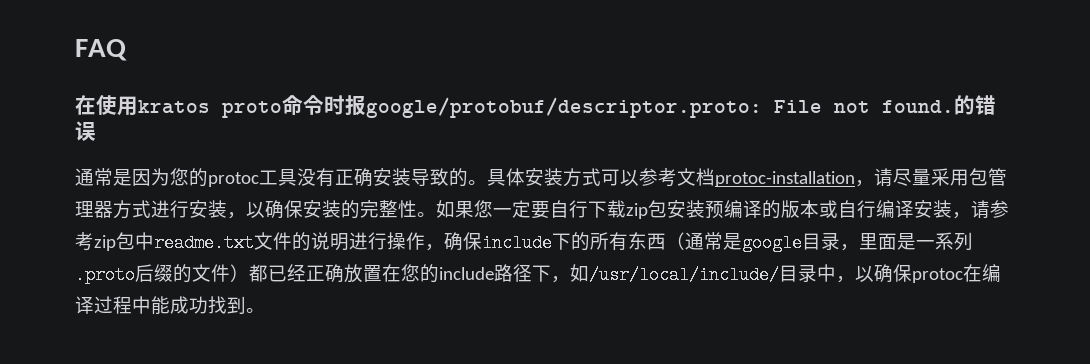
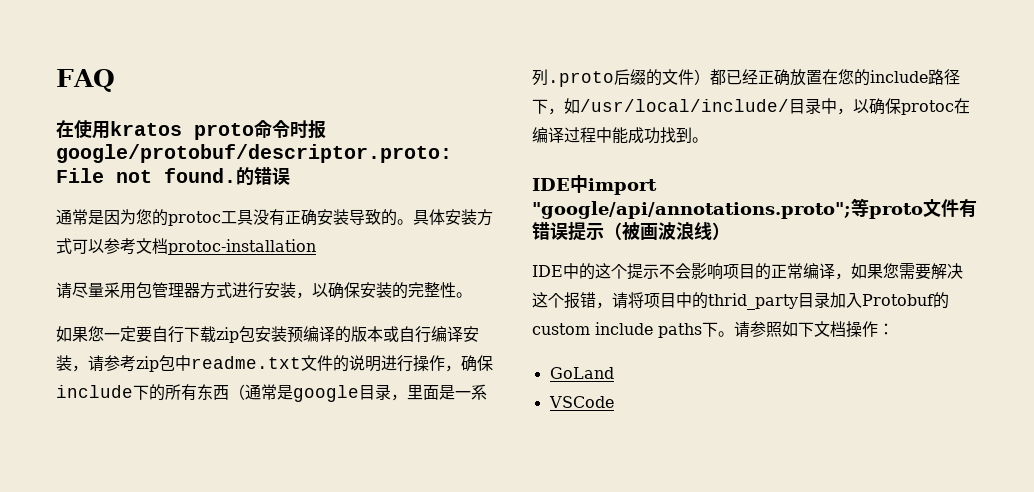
- 具体安装方式可以参考文档protoc-installation，请尽量采用包管理器方式进行安装，以确保安装的完整性。如果您一定要自行下载zip包安装预编译的版本或自行编译安装，请参考zip包中readme.txt文件的说明进行操作，确保include下的所有东西（通常是google目录，里面是一系列.proto后缀的文件）都已经正确放置在您的include路径下，如/usr/local/include/目录中，以确保protoc在编译过程中能成功找到。
+ 具体安装方式可以参考文档protoc-installation
+ 请尽量采用包管理器方式进行安装，以确保安装的完整性。
+ 如果您一定要自行下载zip包安装预编译的版本或自行编译安装，请参考zip包中readme.txt文件的说明进行操作，确保include下的所有东西（通常是google目录，里面是一系列.proto后缀的文件）都已经正确放置在您的include路径下，如/usr/local/include/目录中，以确保protoc在编译过程中能成功找到。
+ IDE中import "google/api/annotations.proto";等proto文件有错误提示（被画波浪线）
+ IDE中的这个提示不会影响项目的正常编译，如果您需要解决这个报错，请将项目中的thrid_party目录加入Protobuf的custom include paths下。请参照如下文档操作：
+ GoLand
+ VSCode

